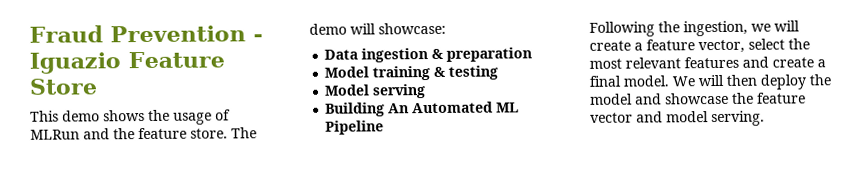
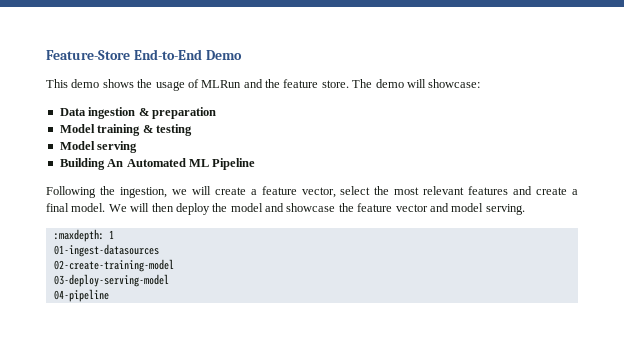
- Fraud Prevention - Iguazio Feature Store
+ Feature-Store End-to-End Demo
+ :maxdepth: 1
+ 01-ingest-datasources
+ 02-create-training-model
+ 03-deploy-serving-model
+ 04-pipeline

